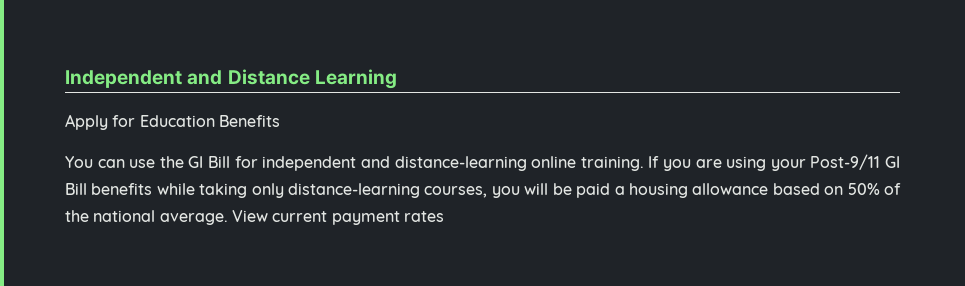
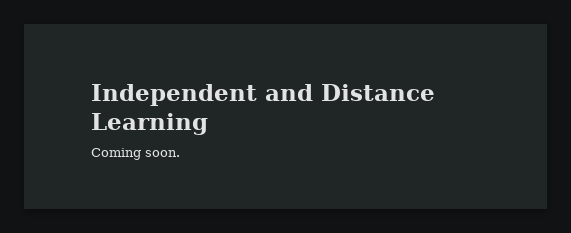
- Apply for Education Benefits
- You can use the GI Bill for independent and distance-learning online training. If you are using your Post-9/11 GI Bill benefits while taking only distance-learning courses, you will be paid a housing allowance based on 50% of the national average. View current payment rates
+ Coming soon.

